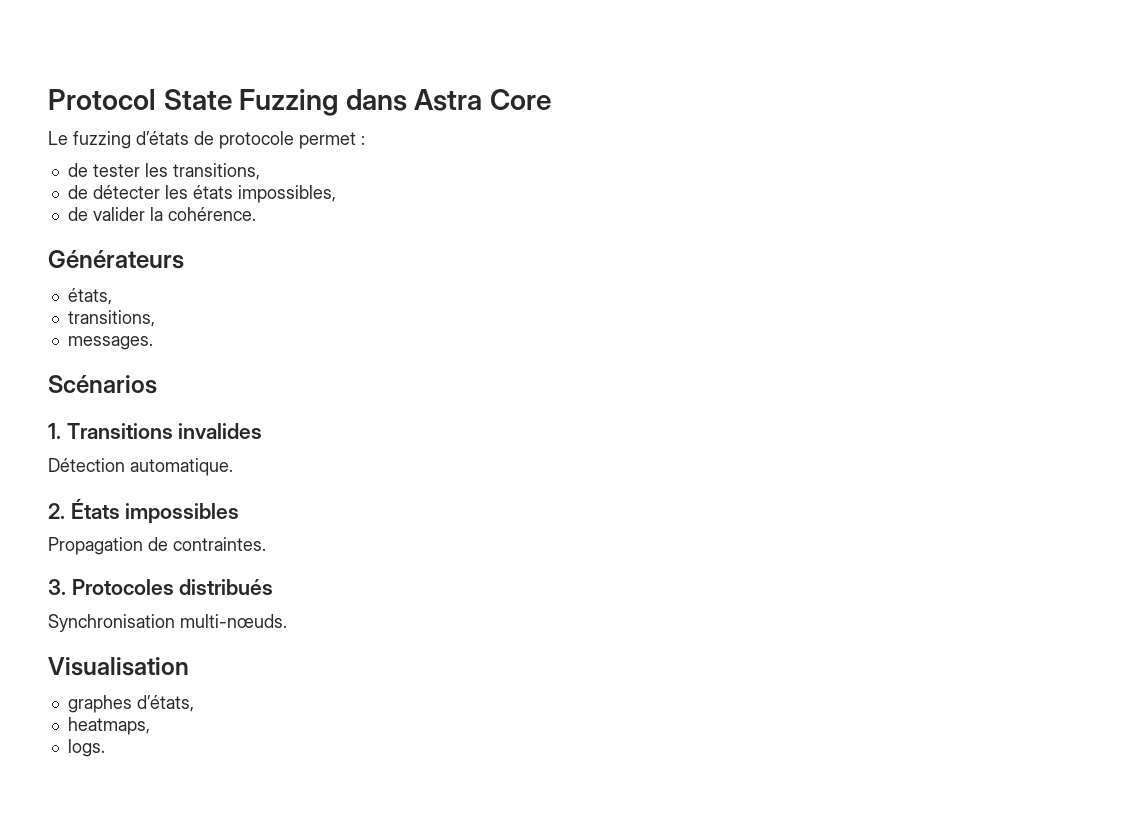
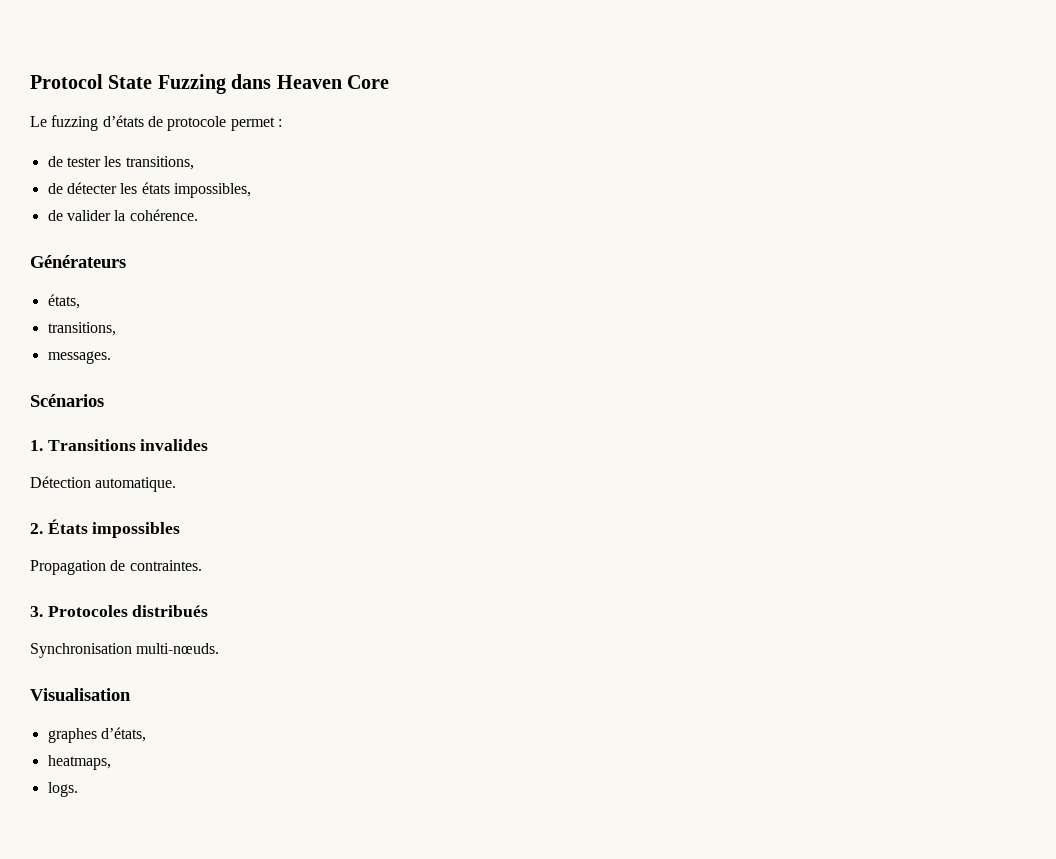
- Protocol State Fuzzing dans Astra Core
+ Protocol State Fuzzing dans Heaven Core

